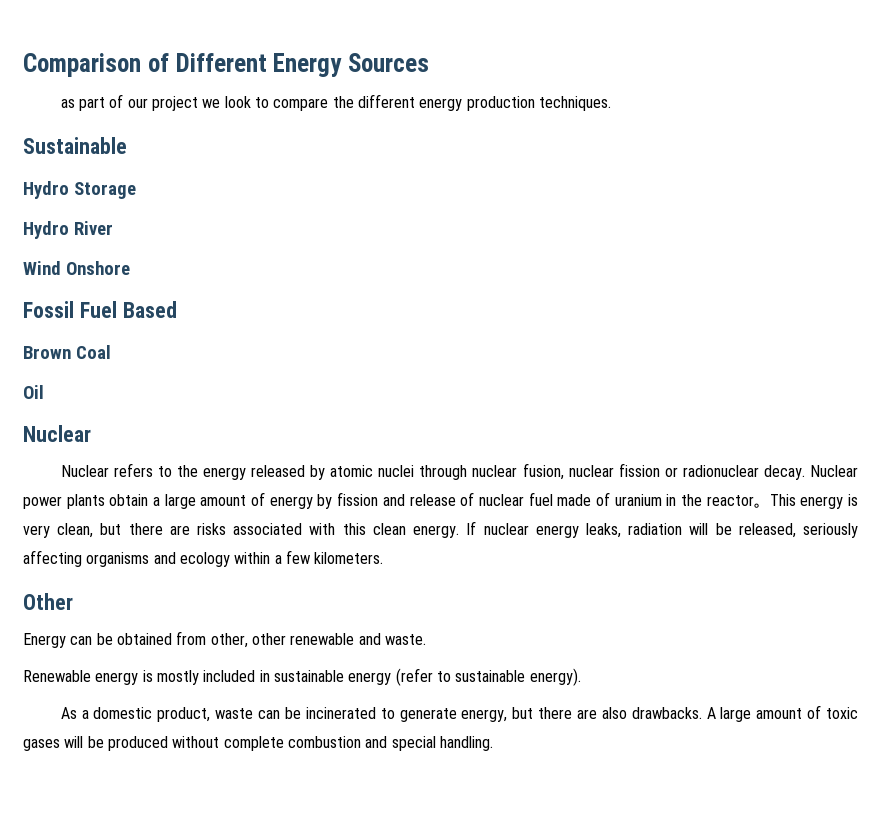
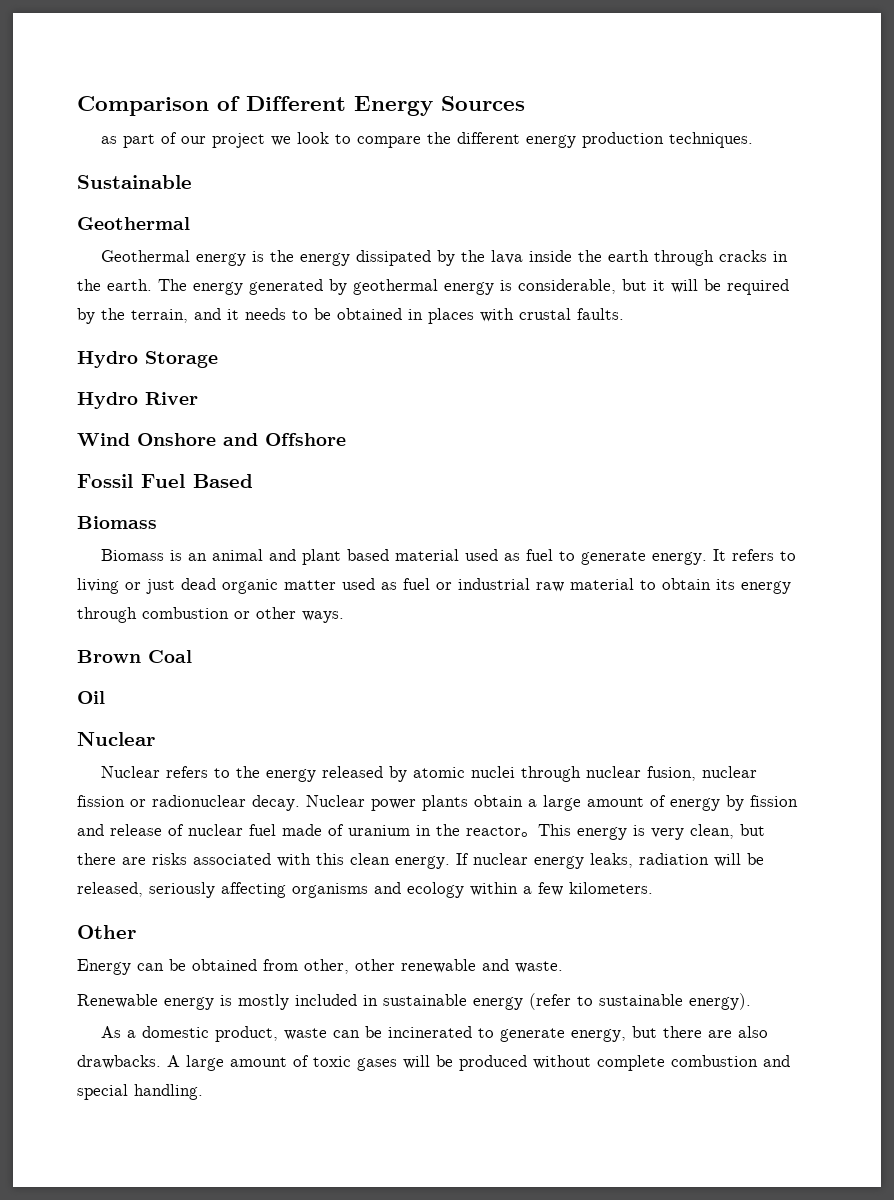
  Sustainable
+ Geothermal
+ Geothermal energy is the energy dissipated by the lava inside the earth through cracks in the earth. The energy generated by geothermal energy is considerable, but it will be required by the terrain, and it needs to be obtained in places with crustal faults.
- Wind Onshore
+ Wind Onshore and Offshore
  Fossil Fuel Based
+ Biomass
+ Biomass is an animal and plant based material used as fuel to generate energy. It refers to living or just dead organic matter used as fuel or industrial raw material to obtain its energy through combustion or other ways.

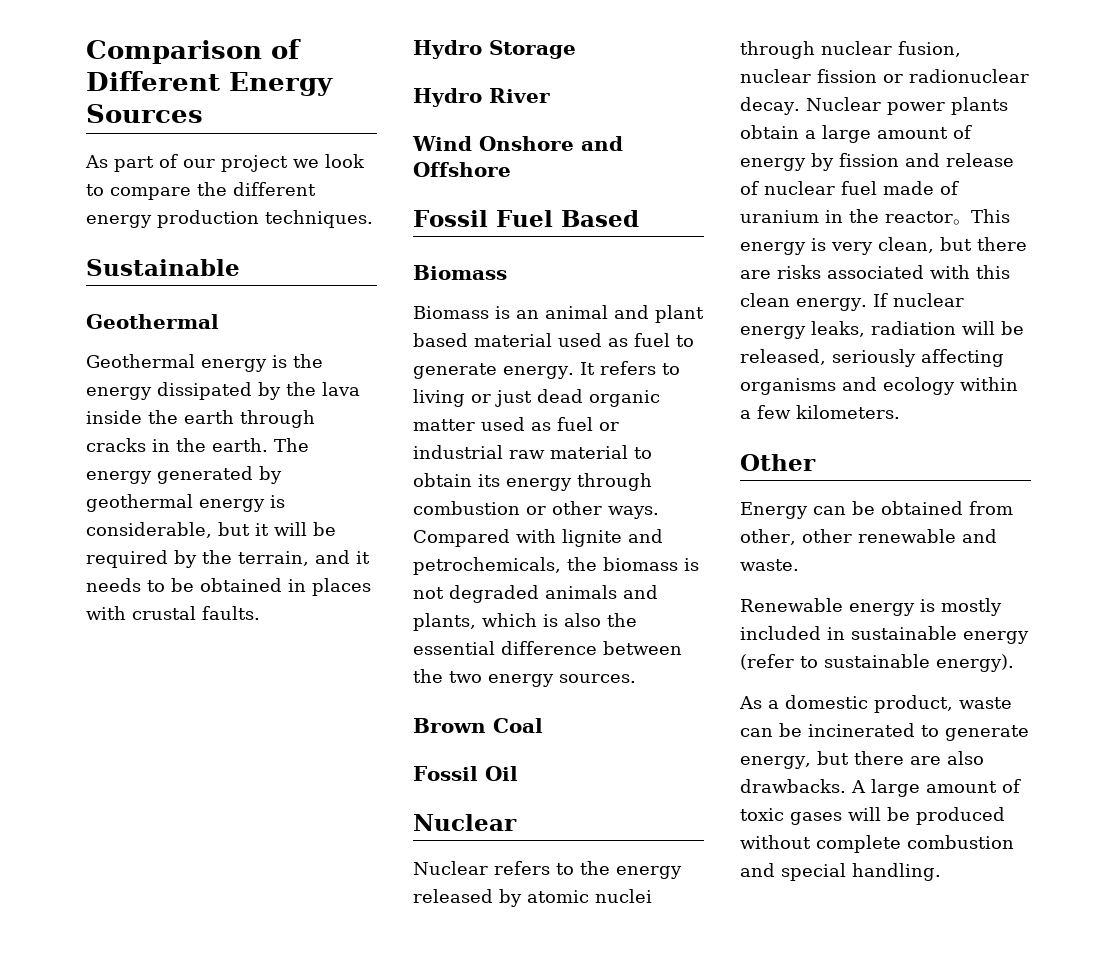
- as part of our project we look to compare the different energy production techniques.
+ As part of our project we look to compare the different energy production techniques.
+ Compared with lignite and petrochemicals, the biomass is not degraded animals and plants, which is also the essential difference between the two energy sources.
- Oil
+ Fossil Oil

